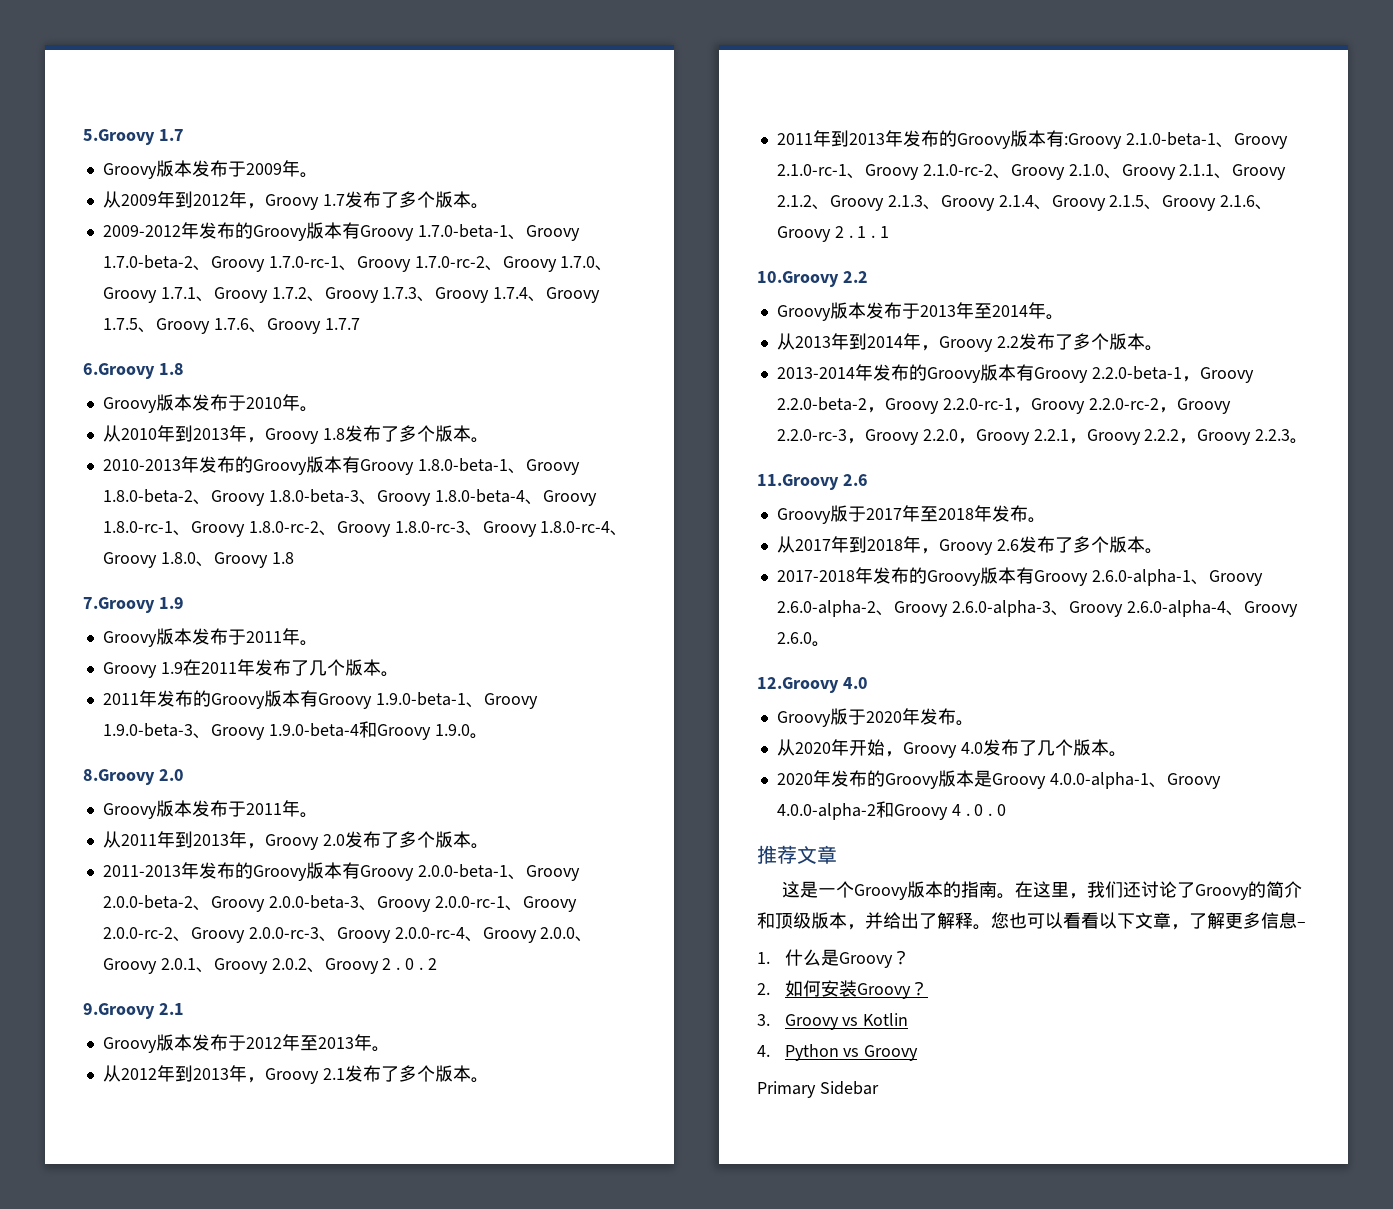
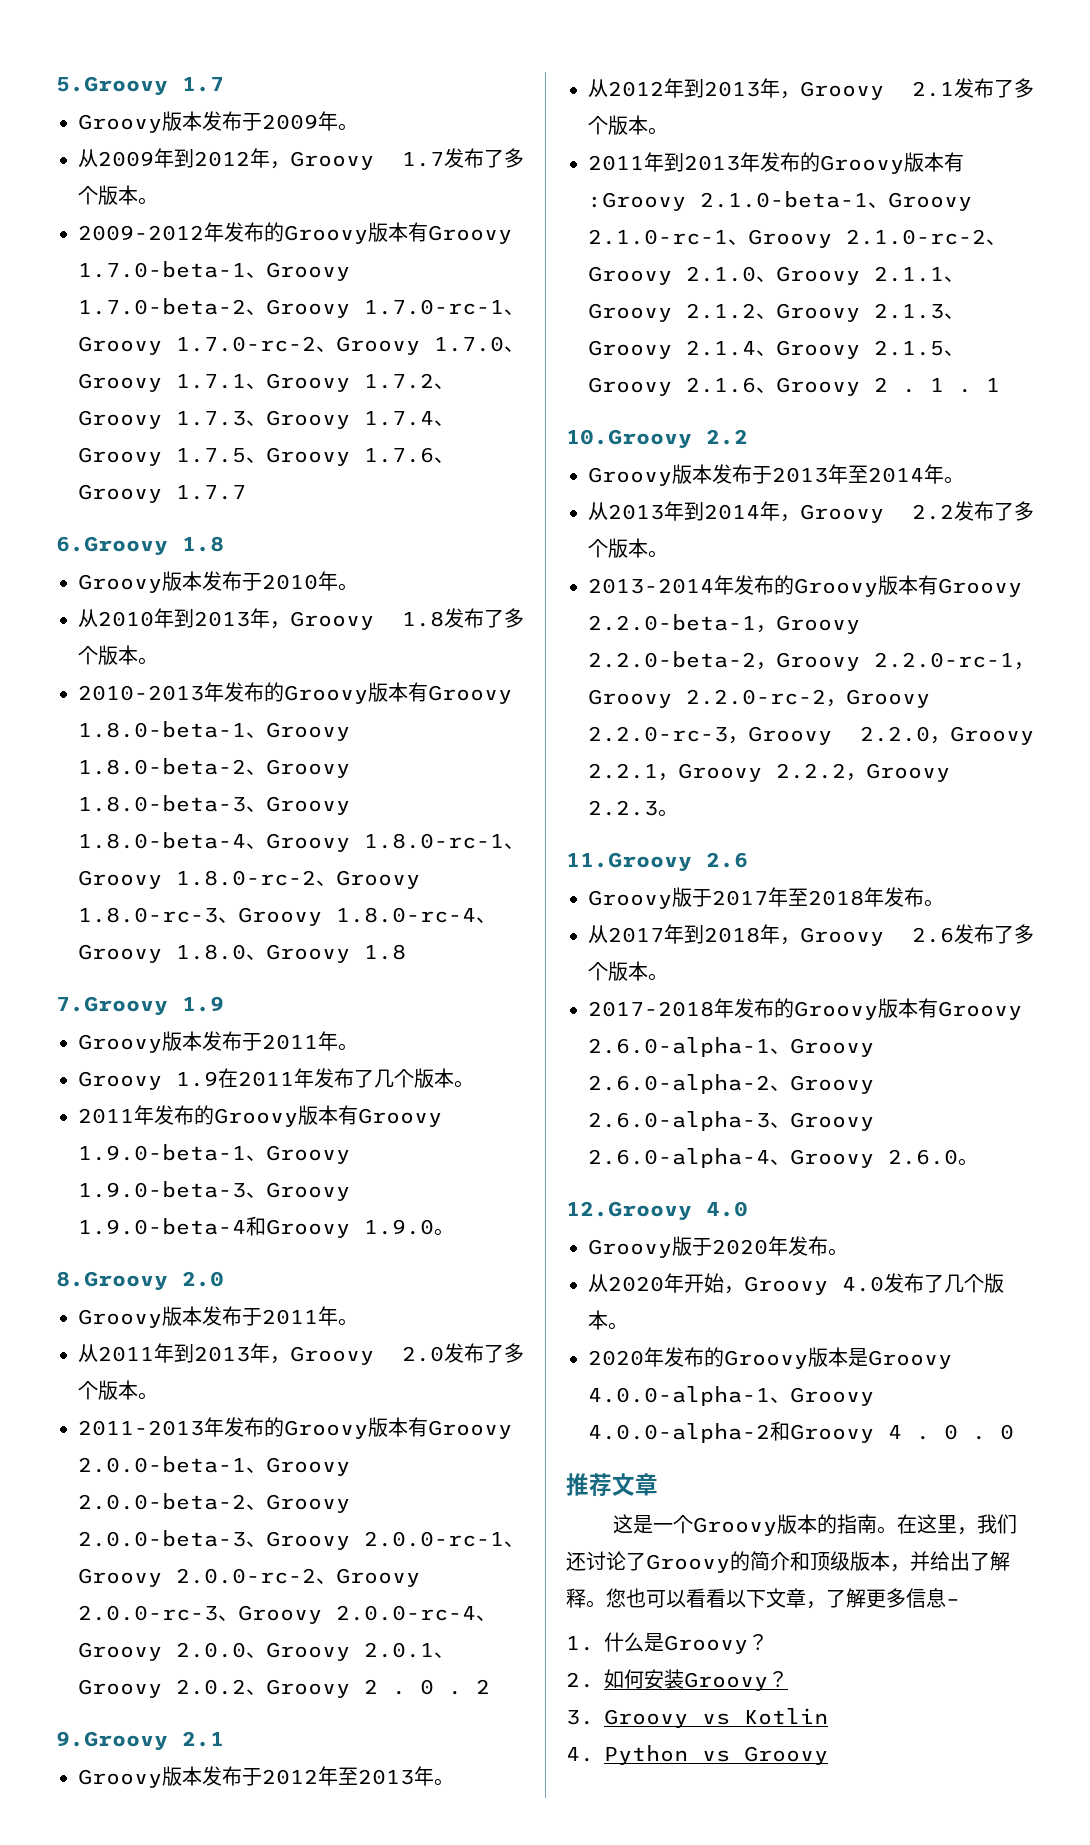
- Primary Sidebar

